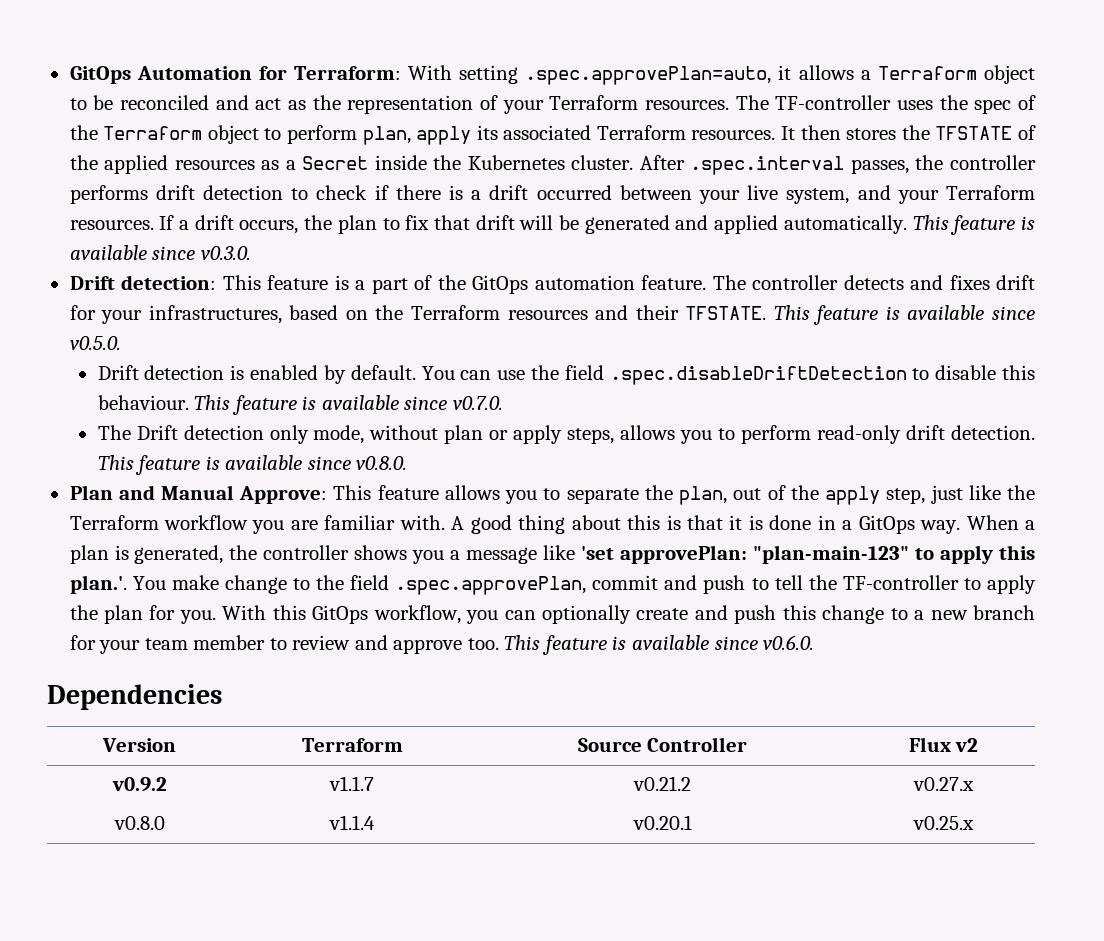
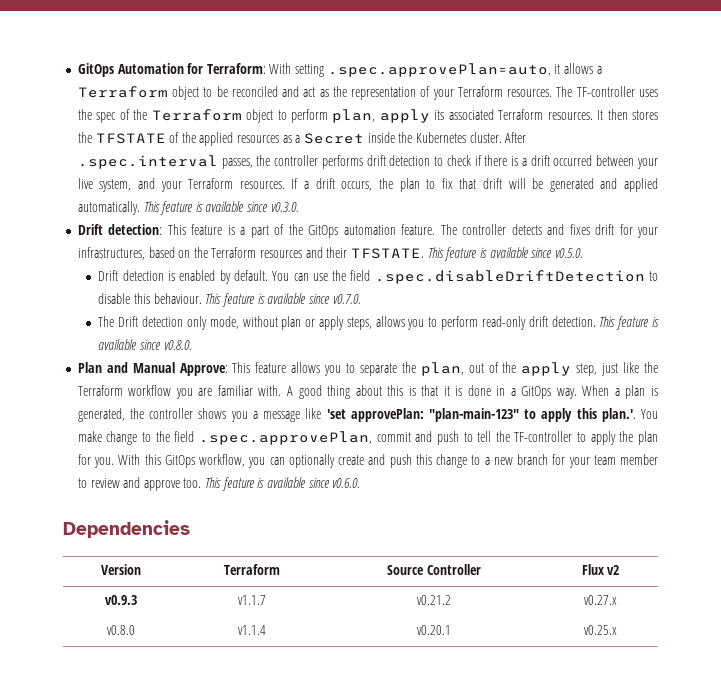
- v0.9.2 | v1.1.7 | v0.21.2 | v0.27.x
+ v0.9.3 | v1.1.7 | v0.21.2 | v0.27.x

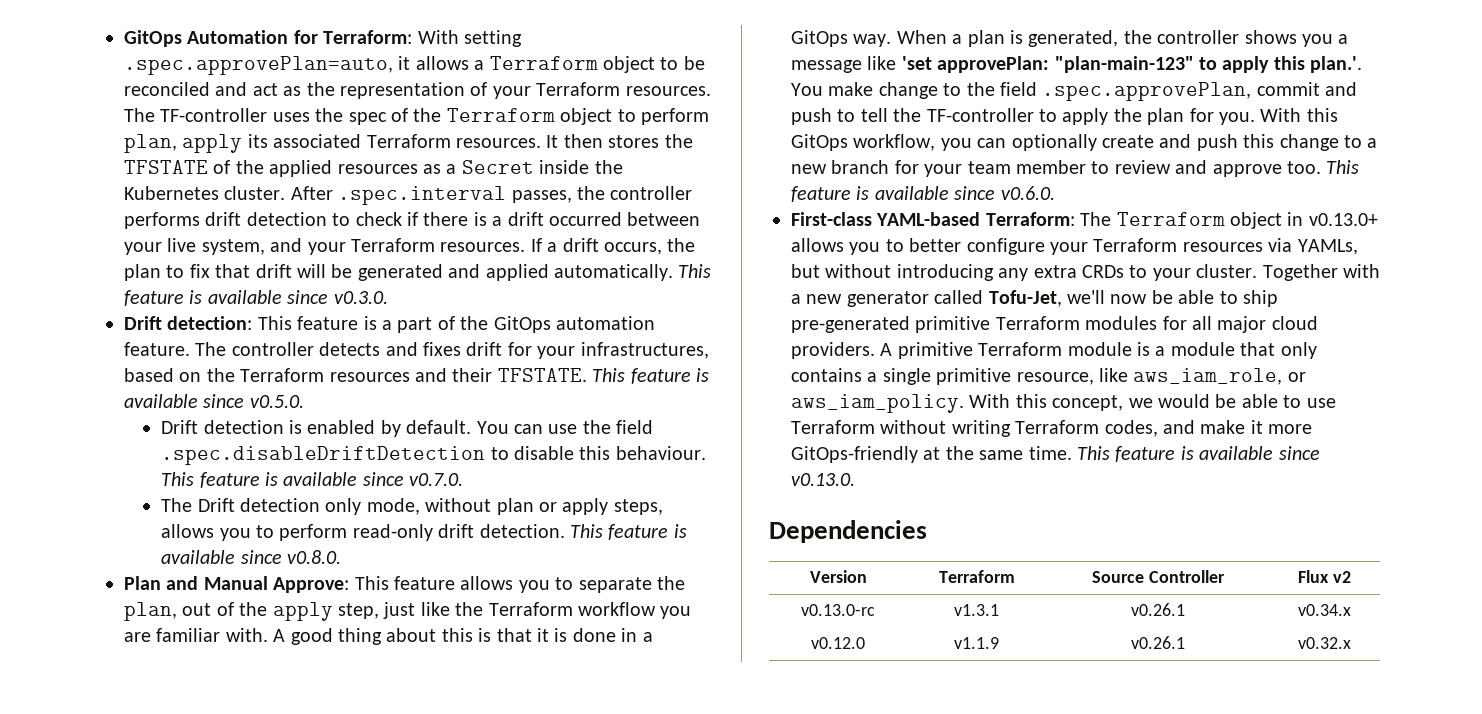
+ First-class YAML-based Terraform: The Terraform object in v0.13.0+ allows you to better configure your Terraform resources via YAMLs, but without introducing any extra CRDs to your cluster. Together with a new generator called Tofu-Jet, we'll now be able to ship pre-generated primitive Terraform modules for all major cloud providers. A primitive Terraform module is a module that only contains a single primitive resource, like aws_iam_role, or aws_iam_policy. With this concept, we would be able to use Terraform without writing Terraform codes, and make it more GitOps-friendly at the same time. This feature is available since v0.13.0.
- v0.9.3 | v1.1.7 | v0.21.2 | v0.27.x
- v0.8.0 | v1.1.4 | v0.20.1 | v0.25.x
+ v0.13.0-rc | v1.3.1 | v0.26.1 | v0.34.x
+ v0.12.0 | v1.1.9 | v0.26.1 | v0.32.x

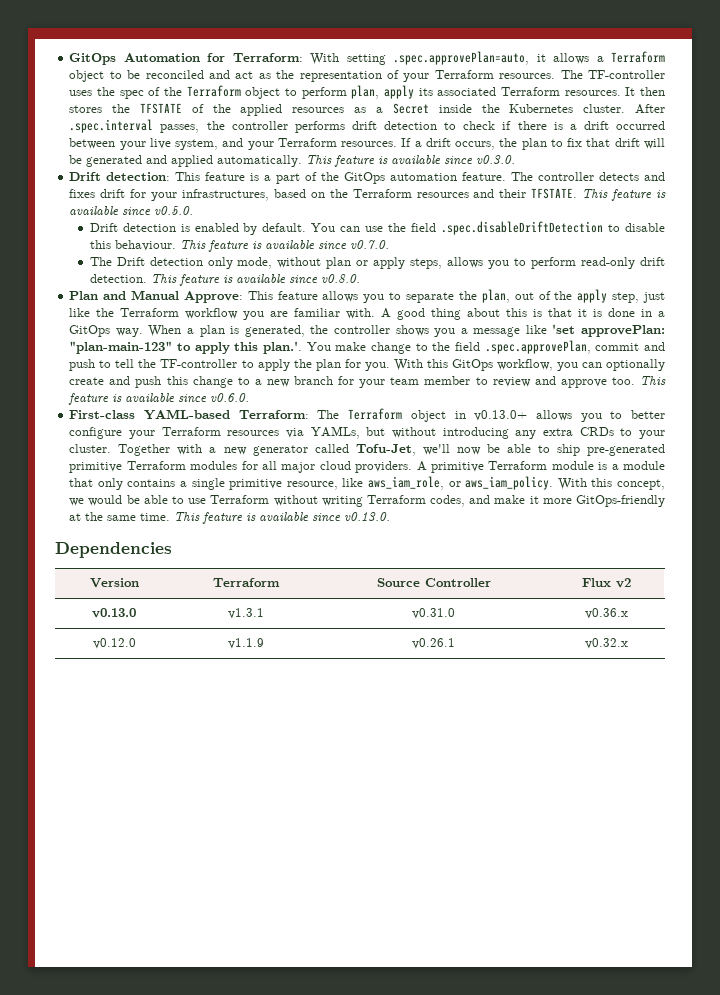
- v0.13.0-rc | v1.3.1 | v0.26.1 | v0.34.x
+ v0.13.0 | v1.3.1 | v0.31.0 | v0.36.x

